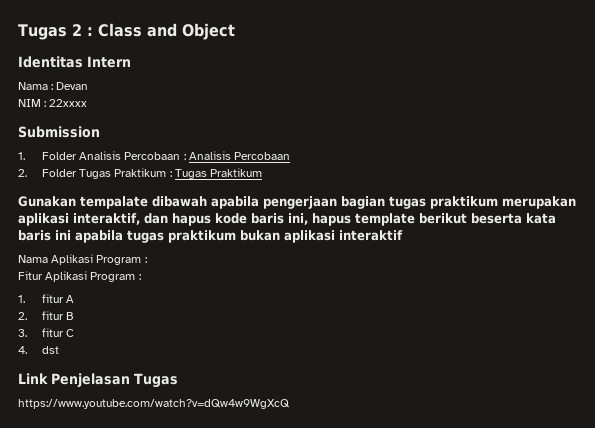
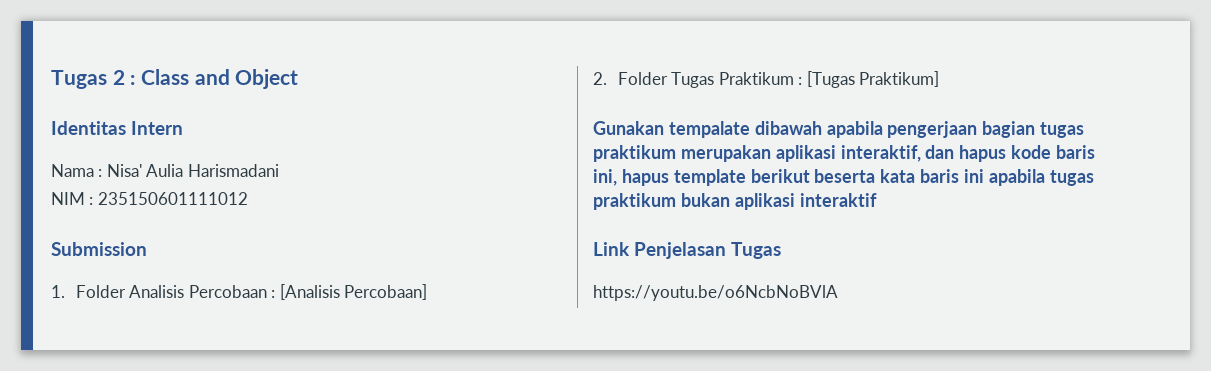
- Nama : Devan
+ Nama : Nisa' Aulia Harismadani
- NIM : 22xxxx
+ NIM : 235150601111012
- 1. Folder Analisis Percobaan : Analisis Percobaan
+ 1. Folder Analisis Percobaan : [Analisis Percobaan]
- 2. Folder Tugas Praktikum : Tugas Praktikum
+ 2. Folder Tugas Praktikum : [Tugas Praktikum]
- Nama Aplikasi Program :
- Fitur Aplikasi Program :
- 1. fitur A
- 2. fitur B
- 3. fitur C
- 4. dst
- https://www.youtube.com/watch?v=dQw4w9WgXcQ
+ https://youtu.be/o6NcbNoBVlA

